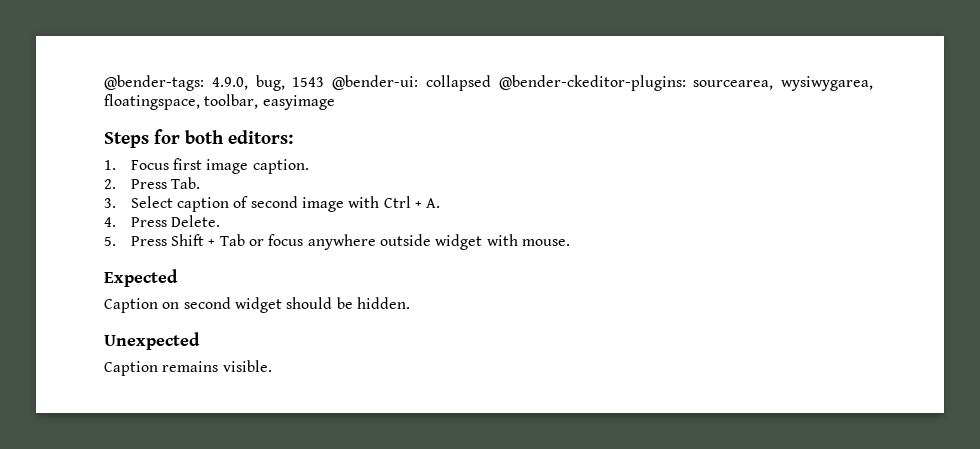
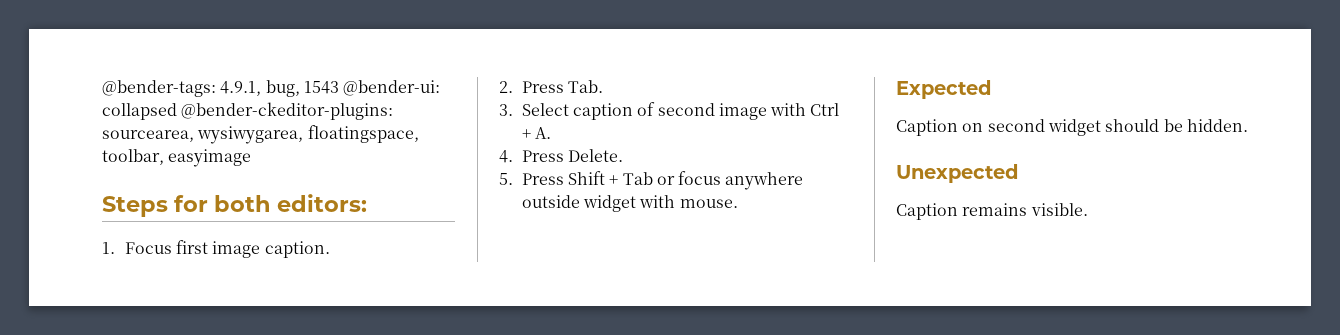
- @bender-tags: 4.9.0, bug, 1543 @bender-ui: collapsed @bender-ckeditor-plugins: sourcearea, wysiwygarea, floatingspace, toolbar, easyimage
+ @bender-tags: 4.9.1, bug, 1543 @bender-ui: collapsed @bender-ckeditor-plugins: sourcearea, wysiwygarea, floatingspace, toolbar, easyimage

